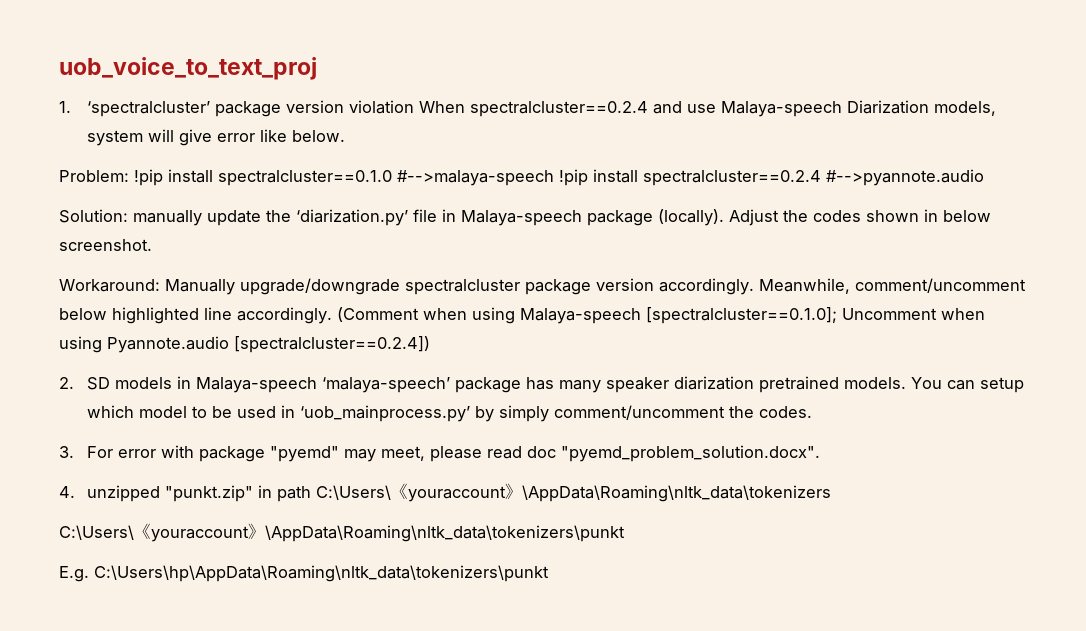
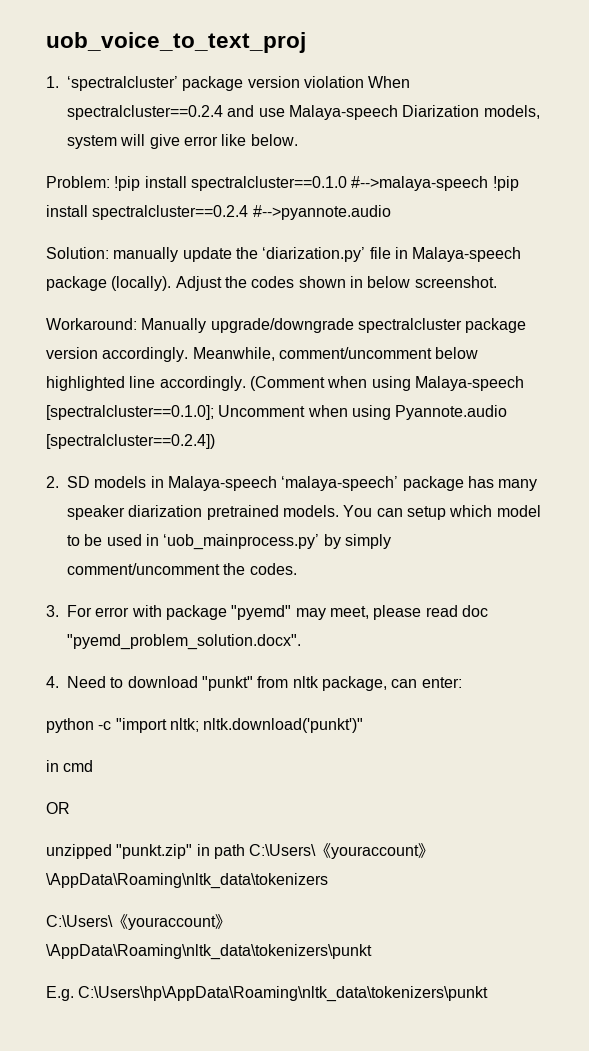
- 4. unzipped "punkt.zip" in path C:\Users\《youraccount》\AppData\Roaming\nltk_data\tokenizers
+ 4. Need to download "punkt" from nltk package, can enter:
+ python -c "import nltk; nltk.download('punkt')"
+ in cmd
+ OR
+ unzipped "punkt.zip" in path C:\Users\《youraccount》\AppData\Roaming\nltk_data\tokenizers

